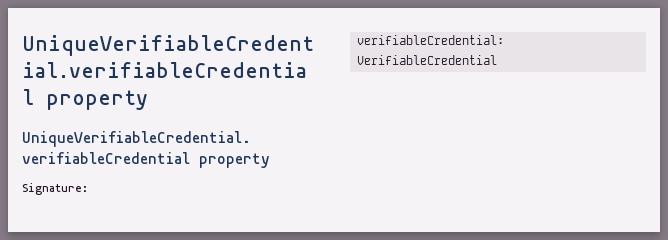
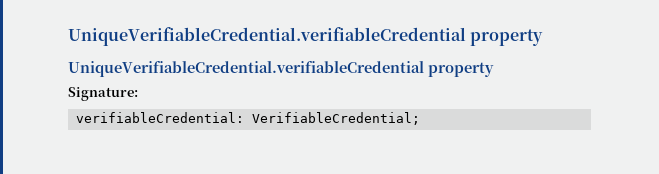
- verifiableCredential: VerifiableCredential
+ verifiableCredential: VerifiableCredential;

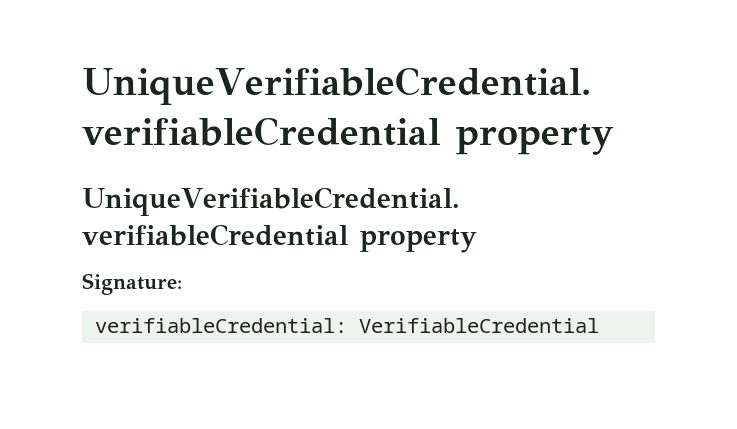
- verifiableCredential: VerifiableCredential;
+ verifiableCredential: VerifiableCredential

